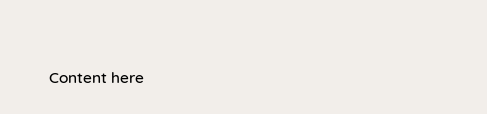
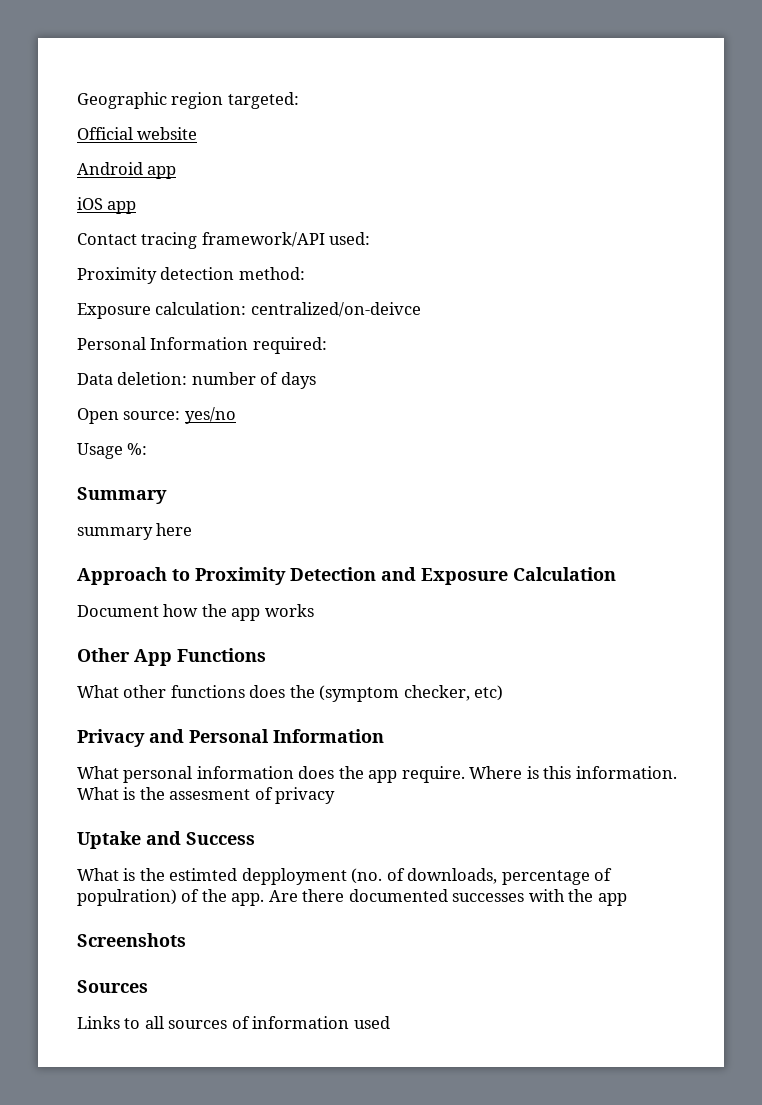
- Content here
+ Geographic region targeted:
+ Official website
+ Android app
+ iOS app
+ Contact tracing framework/API used:
+ Proximity detection method:
+ Exposure calculation: centralized/on-deivce
+ Personal Information required:
+ Data deletion: number of days
+ Open source: yes/no
+ Usage %:
+ Summary
+ summary here
+ Approach to Proximity Detection and Exposure Calculation
+ Document how the app works
+ Other App Functions
+ What other functions does the (symptom checker, etc)
+ Privacy and Personal Information
+ What personal information does the app require. Where is this information. What is the assesment of privacy
+ Uptake and Success
+ What is the estimted depployment (no. of downloads, percentage of populration) of the app. Are there documented successes with the app
+ Screenshots
+ Sources
+ Links to all sources of information used

